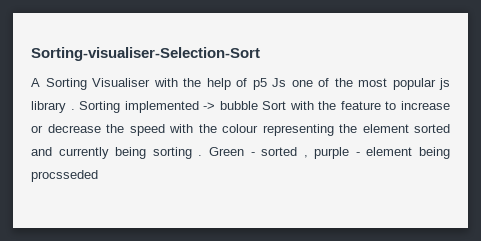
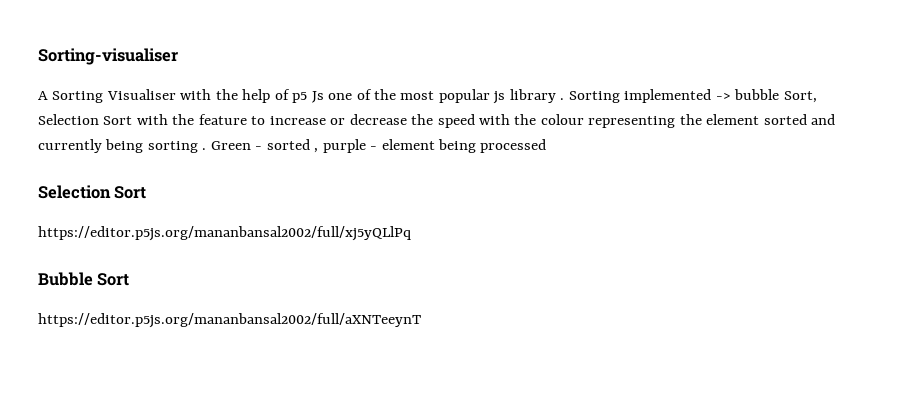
- Sorting-visualiser-Selection-Sort
+ Sorting-visualiser
- Sorting implemented -> bubble Sort with the feature to increase or decrease the speed with the colour representing the element sorted and currently being sorting .
+ Sorting implemented -> bubble Sort, Selection Sort with the feature to increase or decrease the speed with the colour representing the element sorted and currently being sorting .
- Green - sorted , purple - element being procsseded
+ Green - sorted , purple - element being processed
+ Selection Sort
+ https://editor.p5js.org/mananbansal2002/full/xj5yQLlPq
+ Bubble Sort
+ https://editor.p5js.org/mananbansal2002/full/aXNTeeynT

